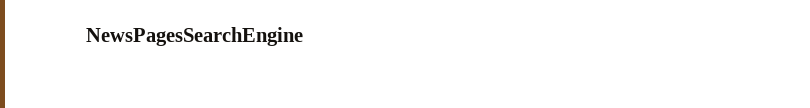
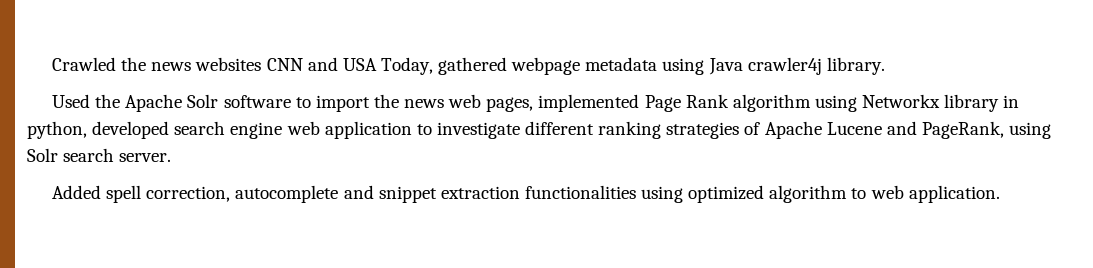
- NewsPagesSearchEngine
+ Crawled the news websites CNN and USA Today, gathered webpage metadata using Java crawler4j library.
+ Used the Apache Solr software to import the news web pages, implemented Page Rank algorithm using Networkx library in python, developed search engine web application to investigate different ranking strategies of Apache Lucene and PageRank, using Solr search server.
+ Added spell correction, autocomplete and snippet extraction functionalities using optimized algorithm to web application.

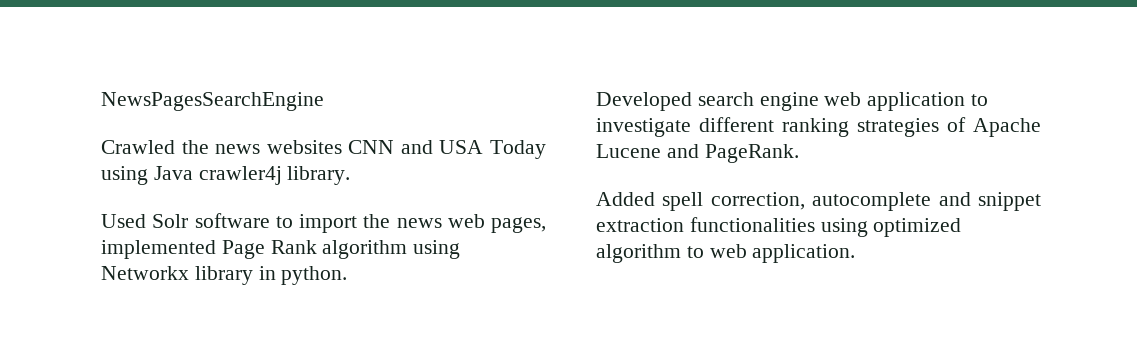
+ NewsPagesSearchEngine
- Crawled the news websites CNN and USA Today, gathered webpage metadata using Java crawler4j library.
+ Crawled the news websites CNN and USA Today using Java crawler4j library.
- Used the Apache Solr software to import the news web pages, implemented Page Rank algorithm using Networkx library in python, developed search engine web application to investigate different ranking strategies of Apache Lucene and PageRank, using Solr search server.
+ Used Solr software to import the news web pages, implemented Page Rank algorithm using Networkx library in python.
+ Developed search engine web application to investigate different ranking strategies of Apache Lucene and PageRank.

